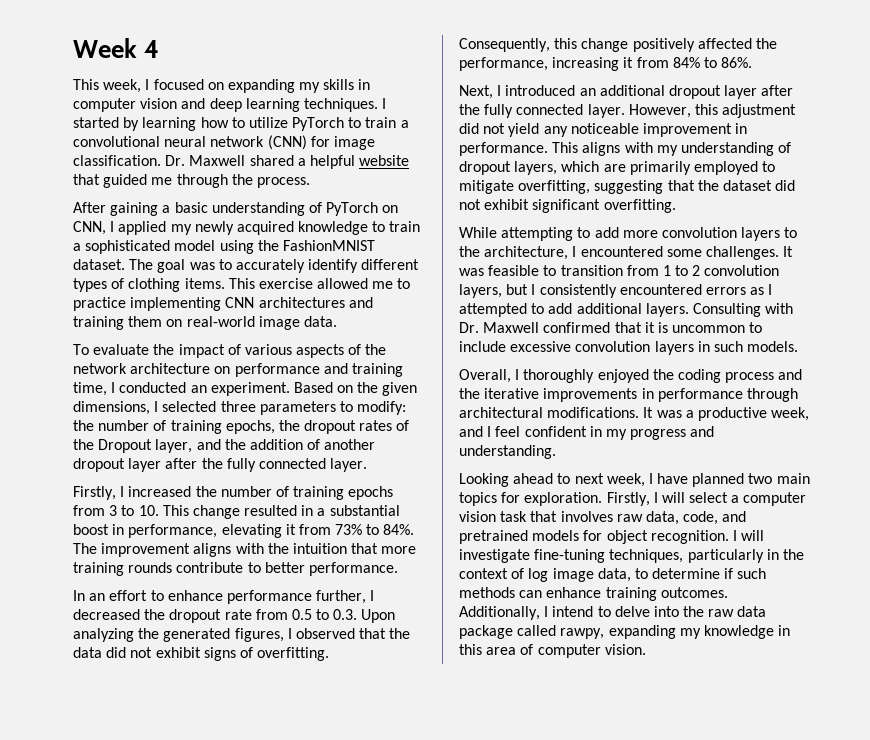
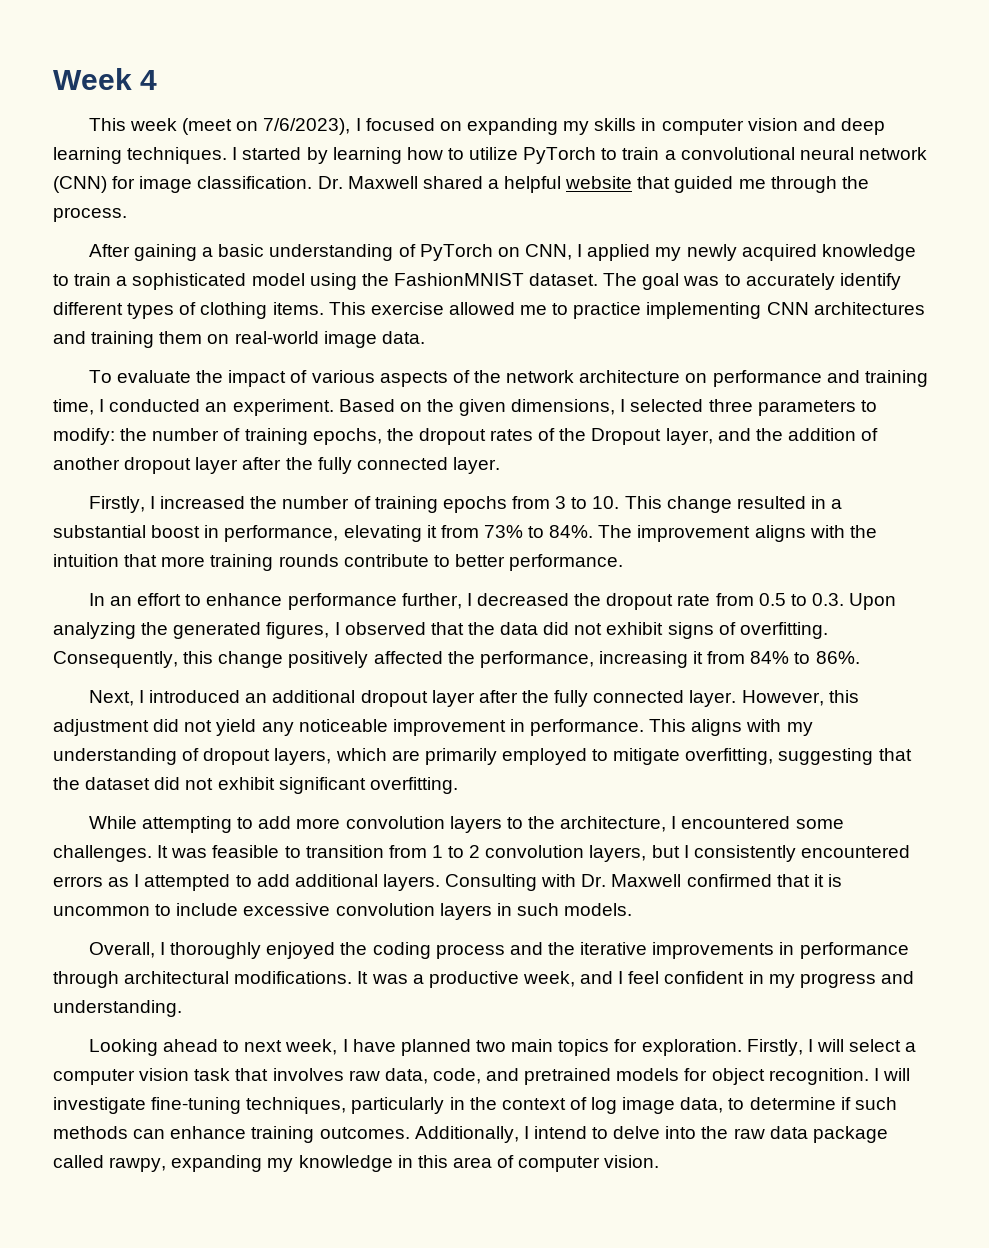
- This week, I focused on expanding my skills in computer vision and deep learning techniques.
+ This week (meet on 7/6/2023), I focused on expanding my skills in computer vision and deep learning techniques.

